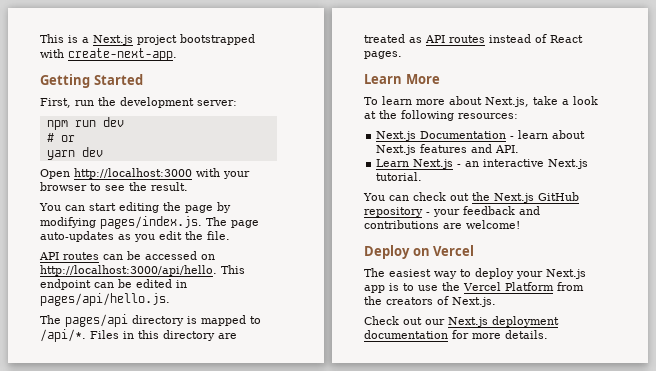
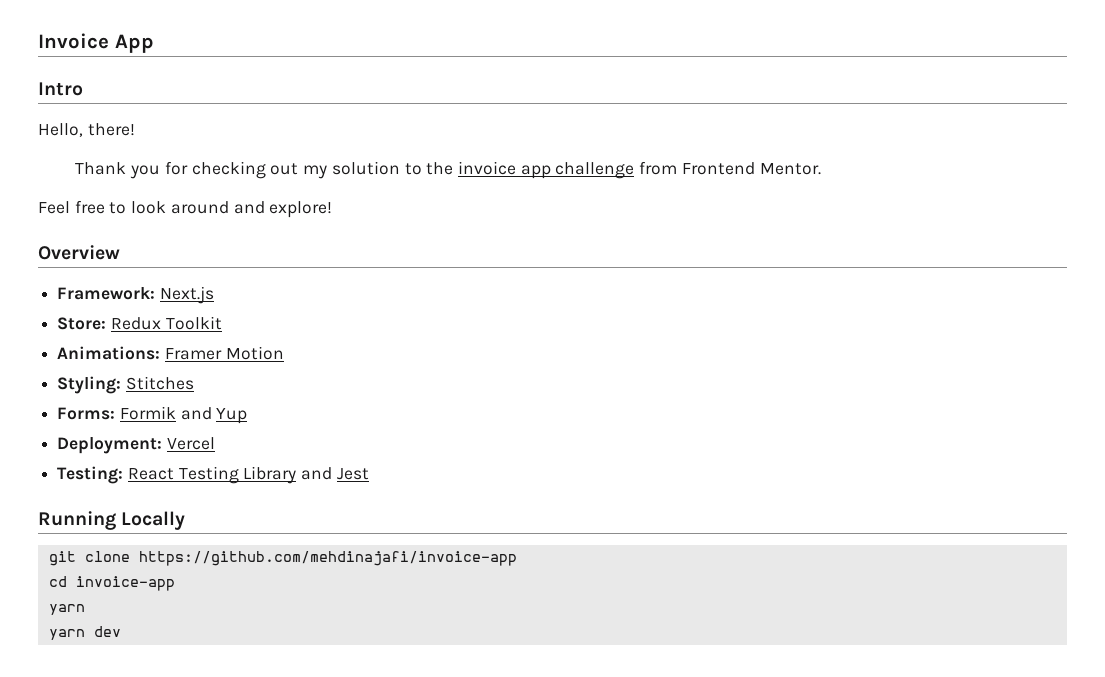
- This is a Next.js project bootstrapped with create-next-app.
- Getting Started
- First, run the development server:
- npm run dev
- # or
+ Invoice App
+ Intro
+ Hello, there!
+ Thank you for checking out my solution to the invoice app challenge from Frontend Mentor.
+ Feel free to look around and explore!
+ Overview
+ Framework: Next.js
+ Store: Redux Toolkit
+ Animations: Framer Motion
+ Styling: Stitches
+ Forms: Formik and Yup
+ Deployment: Vercel
+ Testing: React Testing Library and Jest
+ Running Locally
+ git clone https://github.com/mehdinajafi/invoice-app
+ cd invoice-app
+ yarn
  yarn dev
- Open http://localhost:3000 with your browser to see the result.
- You can start editing the page by modifying pages/index.js. The page auto-updates as you edit the file.
- API routes can be accessed on http://localhost:3000/api/hello. This endpoint can be edited in pages/api/hello.js.
- The pages/api directory is mapped to /api/*. Files in this directory are treated as API routes instead of React pages.
- Learn More
- To learn more about Next.js, take a look at the following resources:
- Next.js Documentation - learn about Next.js features and API.
- Learn Next.js - an interactive Next.js tutorial.
- You can check out the Next.js GitHub repository - your feedback and contributions are welcome!
- Deploy on Vercel
- The easiest way to deploy your Next.js app is to use the Vercel Platform from the creators of Next.js.
- Check out our Next.js deployment documentation for more details.

